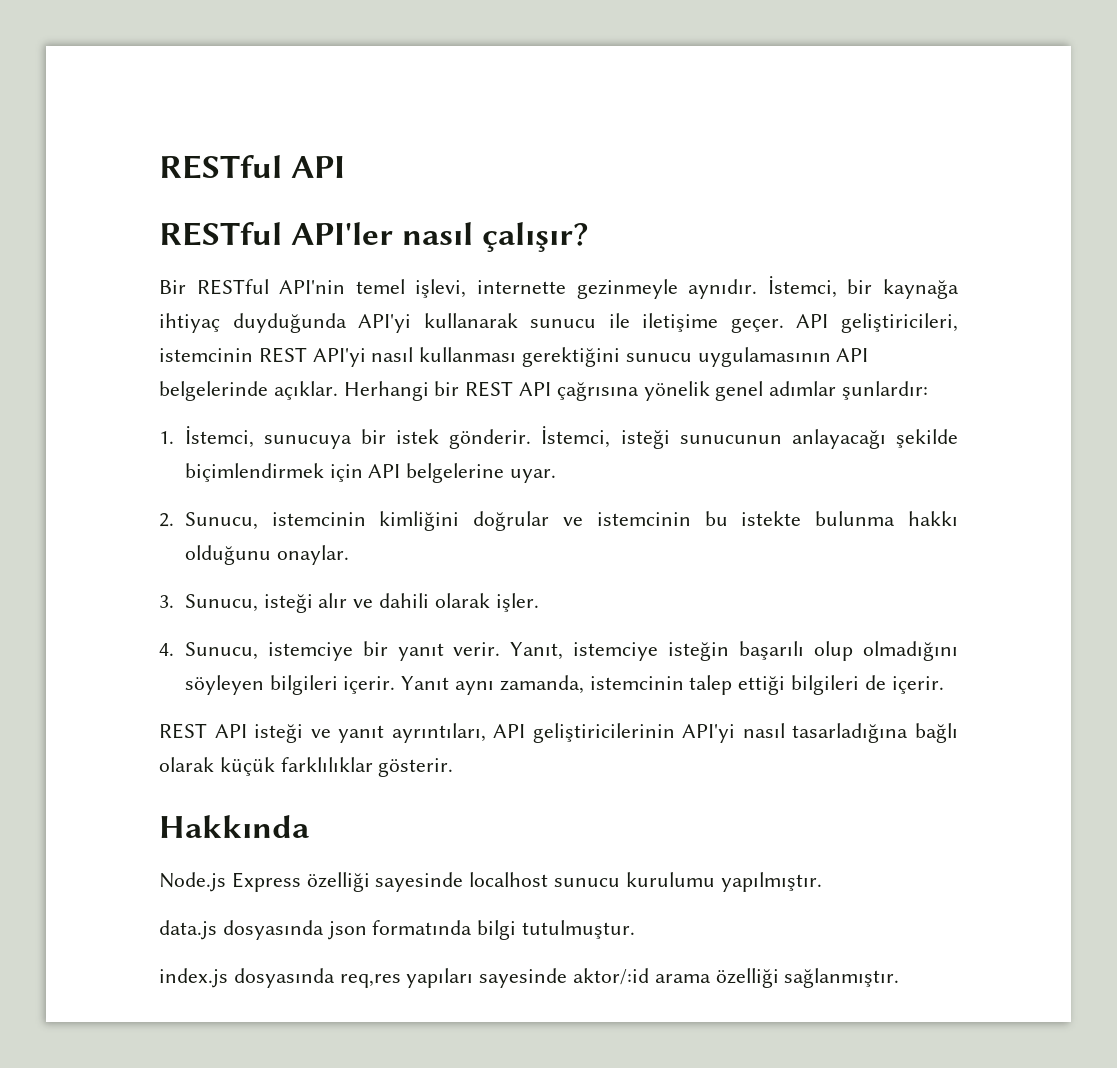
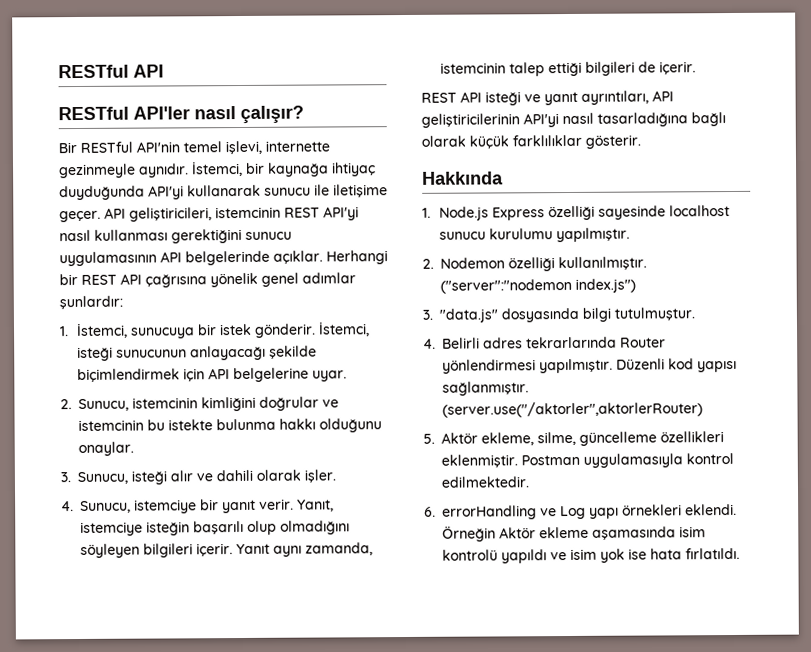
- Node.js Express özelliği sayesinde localhost sunucu kurulumu yapılmıştır.
+ 1. Node.js Express özelliği sayesinde localhost sunucu kurulumu yapılmıştır.
- data.js dosyasında json formatında bilgi tutulmuştur.
- index.js dosyasında req,res yapıları sayesinde aktor/:id arama özelliği sağlanmıştır.
+ 2. Nodemon özelliği kullanılmıştır. ("server":"nodemon index.js")
+ 3. "data.js" dosyasında bilgi tutulmuştur.
+ 4. Belirli adres tekrarlarında Router yönlendirmesi yapılmıştır. Düzenli kod yapısı sağlanmıştır. (server.use("/aktorler",aktorlerRouter)
+ 5. Aktör ekleme, silme, güncelleme özellikleri eklenmiştir. Postman uygulamasıyla kontrol edilmektedir.
+ 6. errorHandling ve Log yapı örnekleri eklendi. Örneğin Aktör ekleme aşamasında isim kontrolü yapıldı ve isim yok ise hata fırlatıldı.

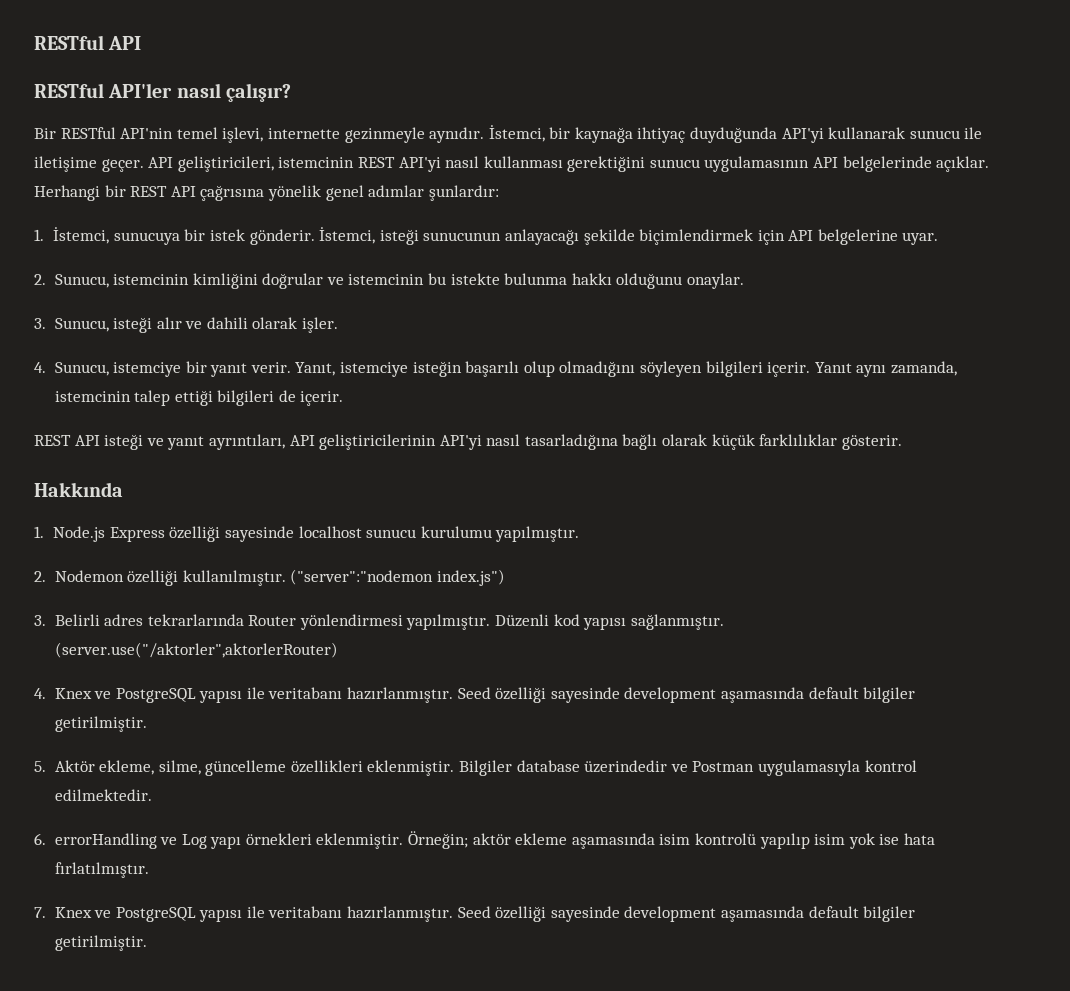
- 3. "data.js" dosyasında bilgi tutulmuştur.
- 4. Belirli adres tekrarlarında Router yönlendirmesi yapılmıştır.
+ 3. Belirli adres tekrarlarında Router yönlendirmesi yapılmıştır.
+ 4. Knex ve PostgreSQL yapısı ile veritabanı hazırlanmıştır. Seed özelliği sayesinde development aşamasında default bilgiler getirilmiştir.
- Postman uygulamasıyla kontrol edilmektedir.
+ Bilgiler database üzerindedir ve Postman uygulamasıyla kontrol edilmektedir.
- 6. errorHandling ve Log yapı örnekleri eklendi. Örneğin Aktör ekleme aşamasında isim kontrolü yapıldı ve isim yok ise hata fırlatıldı.
+ 6. errorHandling ve Log yapı örnekleri eklenmiştir. Örneğin; aktör ekleme aşamasında isim kontrolü yapılıp isim yok ise hata fırlatılmıştır.
+ 7. Knex ve PostgreSQL yapısı ile veritabanı hazırlanmıştır. Seed özelliği sayesinde development aşamasında default bilgiler getirilmiştir.

